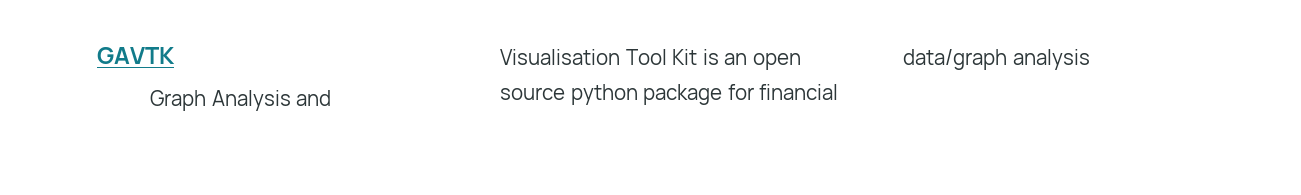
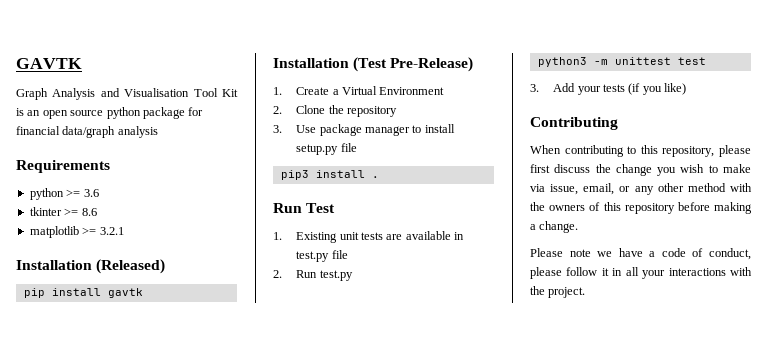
+ Requirements
+ python >= 3.6
+ tkinter >= 8.6
+ matplotlib >= 3.2.1
+ Installation (Released)
+ pip install gavtk
+ Installation (Test Pre-Release)
+ 1. Create a Virtual Environment
+ 2. Clone the repository
+ 3. Use package manager to install setup.py file
+ pip3 install .
+ Run Test
+ 1. Existing unit tests are available in test.py file
+ 2. Run test.py
+ python3 -m unittest test
+ 3. Add your tests (if you like)
+ Contributing
+ When contributing to this repository, please first discuss the change you wish to make via issue, email, or any other method with the owners of this repository before making a change.
+ Please note we have a code of conduct, please follow it in all your interactions with the project.

